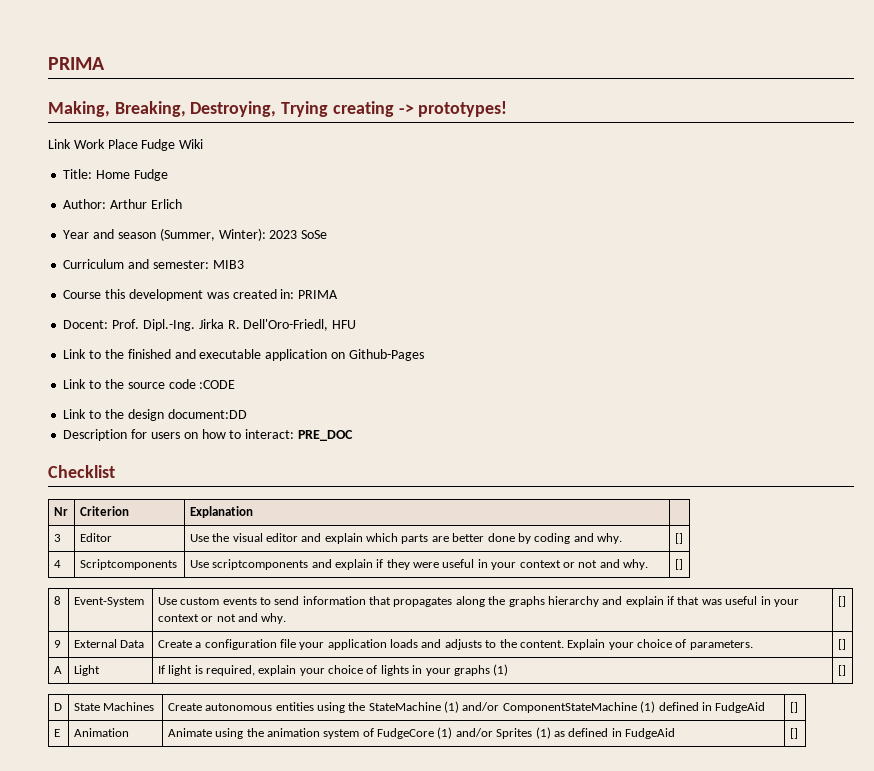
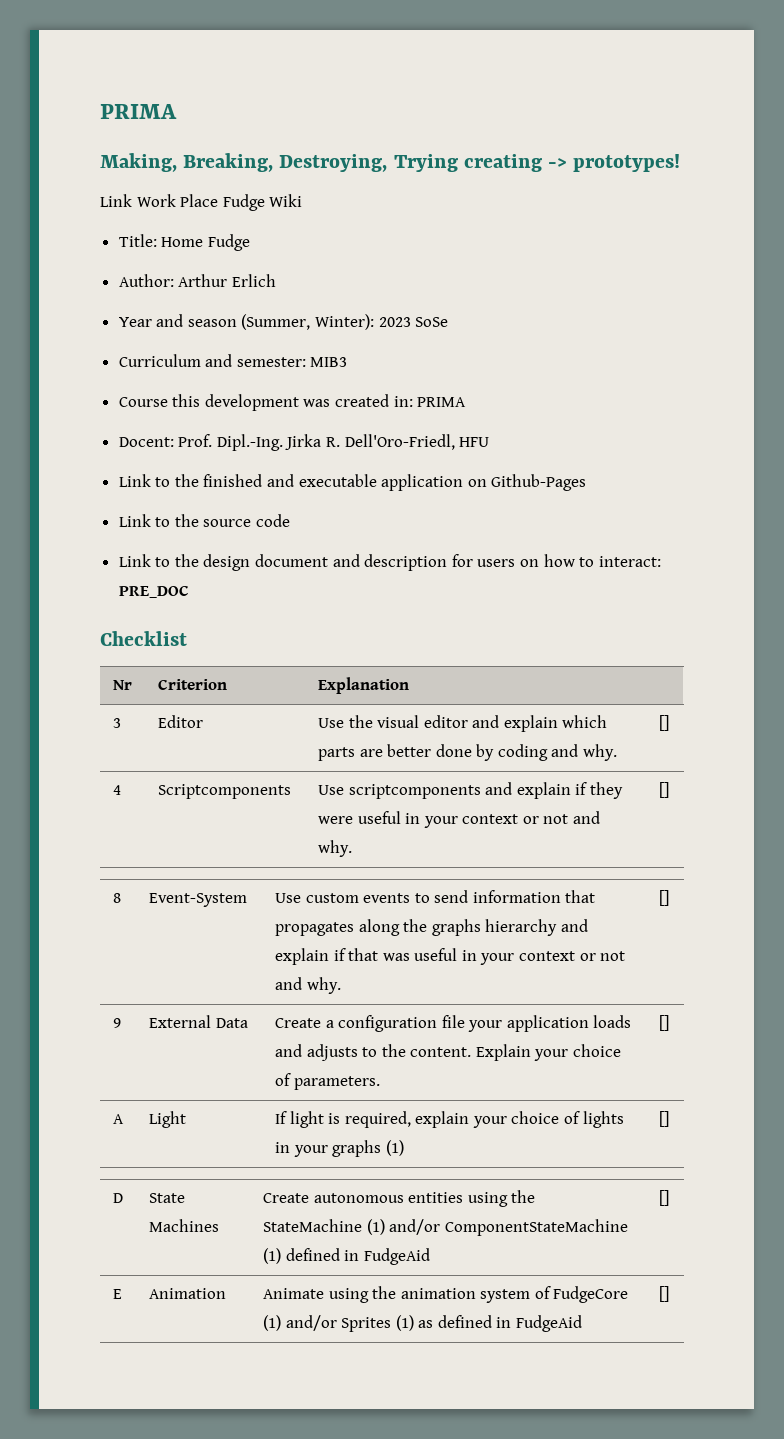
- Link to the source code :CODE
+ Link to the source code
- Link to the design document:DD
- Description for users on how to interact: PRE_DOC
+ Link to the design document and description for users on how to interact: PRE_DOC

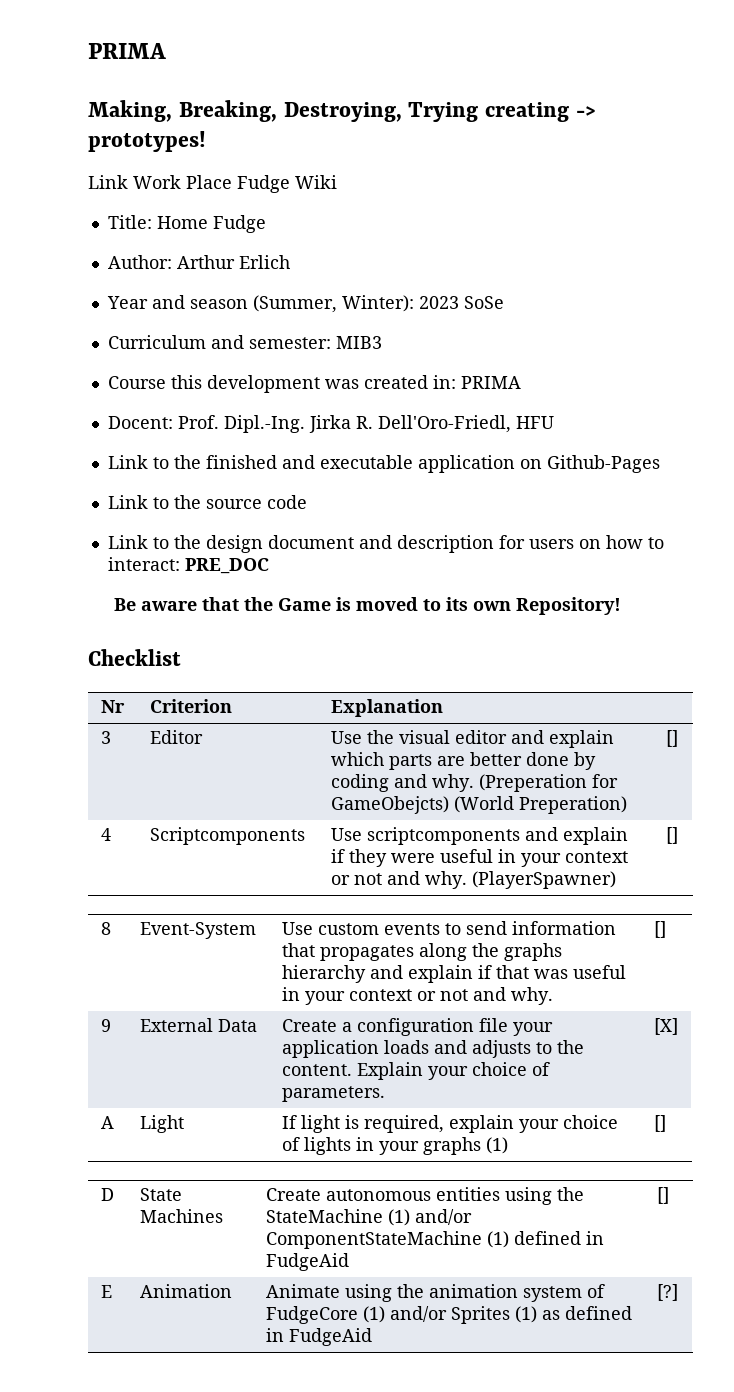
+ Be aware that the Game is moved to its own Repository!
- 3 | Editor | Use the visual editor and explain which parts are better done by coding and why. | []
+ 3 | Editor | Use the visual editor and explain which parts are better done by coding and why. (Preperation for GameObejcts) (World Preperation) | []
- 4 | Scriptcomponents | Use scriptcomponents and explain if they were useful in your context or not and why. | []
+ 4 | Scriptcomponents | Use scriptcomponents and explain if they were useful in your context or not and why. (PlayerSpawner) | []
- 9 | External Data | Create a configuration file your application loads and adjusts to the content. Explain your choice of parameters. | []
+ 9 | External Data | Create a configuration file your application loads and adjusts to the content. Explain your choice of parameters. | [X]
- E | Animation | Animate using the animation system of FudgeCore (1) and/or Sprites (1) as defined in FudgeAid | []
+ E | Animation | Animate using the animation system of FudgeCore (1) and/or Sprites (1) as defined in FudgeAid | [?]

